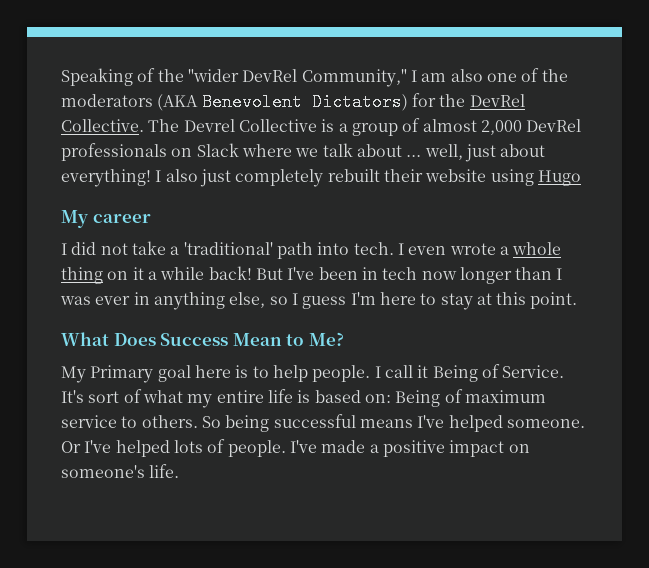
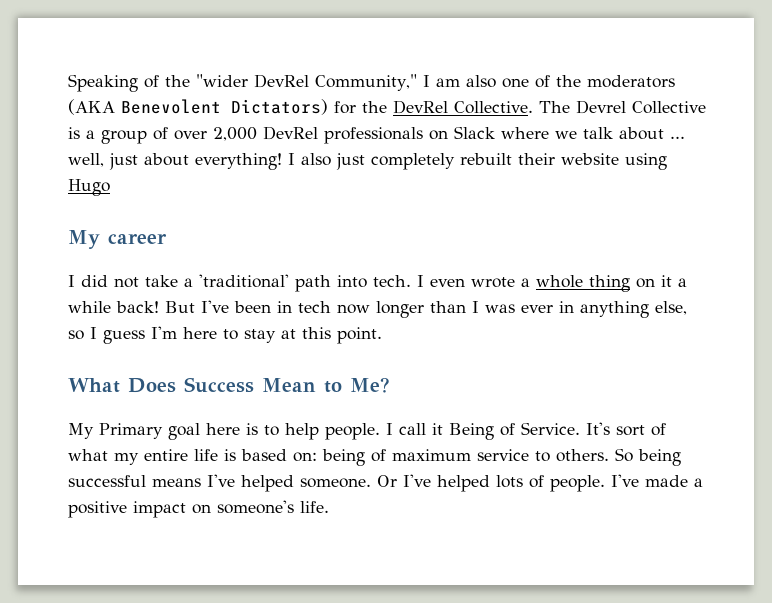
- The Devrel Collective is a group of almost 2,000 DevRel professionals on Slack where we talk about ... well, just about everything!
+ The Devrel Collective is a group of over 2,000 DevRel professionals on Slack where we talk about ... well, just about everything!
- It's sort of what my entire life is based on: Being of maximum service to others.
+ It's sort of what my entire life is based on: being of maximum service to others.

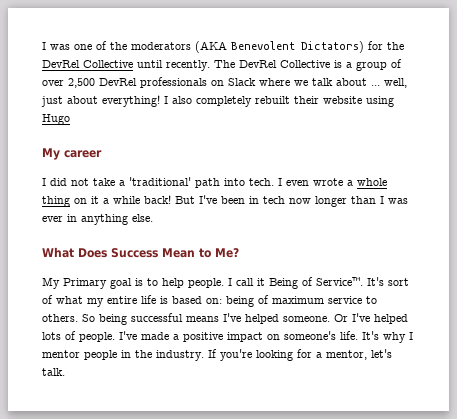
- Speaking of the "wider DevRel Community," I am also one of the moderators (AKA Benevolent Dictators) for the DevRel Collective. The Devrel Collective is a group of over 2,000 DevRel professionals on Slack where we talk about ... well, just about everything!
+ I was one of the moderators (AKA Benevolent Dictators) for the DevRel Collective until recently. The DevRel Collective is a group of over 2,500 DevRel professionals on Slack where we talk about ... well, just about everything!
- I also just completely rebuilt their website using Hugo
+ I also completely rebuilt their website using Hugo
- But I've been in tech now longer than I was ever in anything else, so I guess I'm here to stay at this point.
+ But I've been in tech now longer than I was ever in anything else.
- My Primary goal here is to help people.
+ My Primary goal is to help people.
- I call it Being of Service.
+ I call it Being of Service™.
+ It's why I mentor people in the industry. If you're looking for a mentor, let's talk.

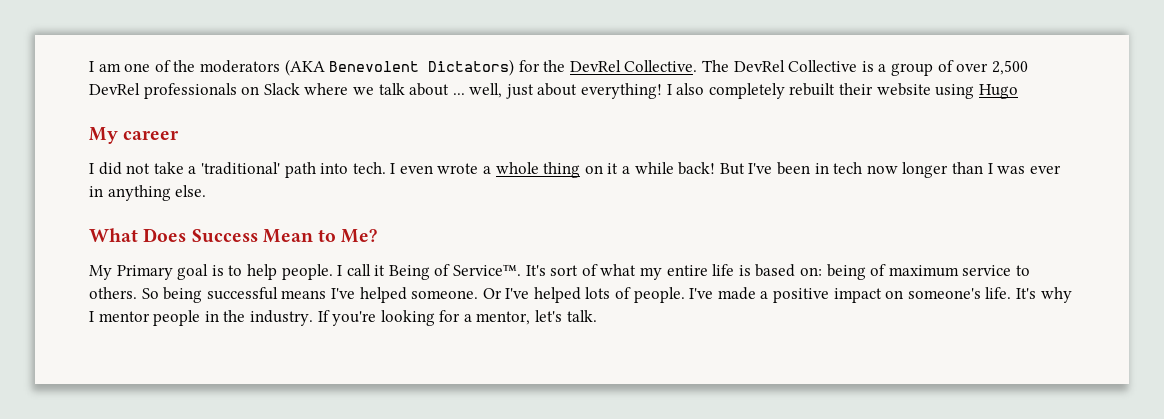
- I was one of the moderators (AKA Benevolent Dictators) for the DevRel Collective until recently.
+ I am one of the moderators (AKA Benevolent Dictators) for the DevRel Collective.

